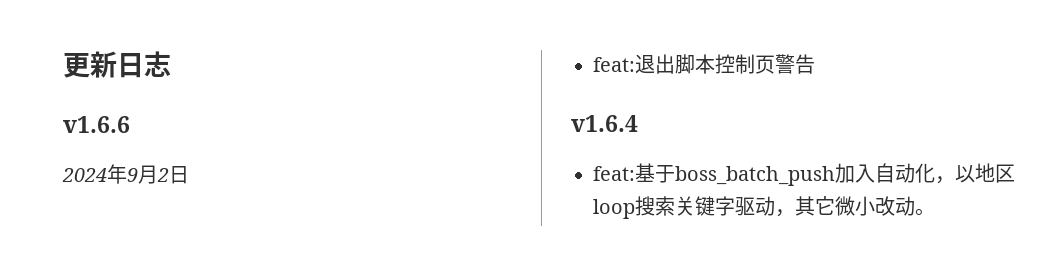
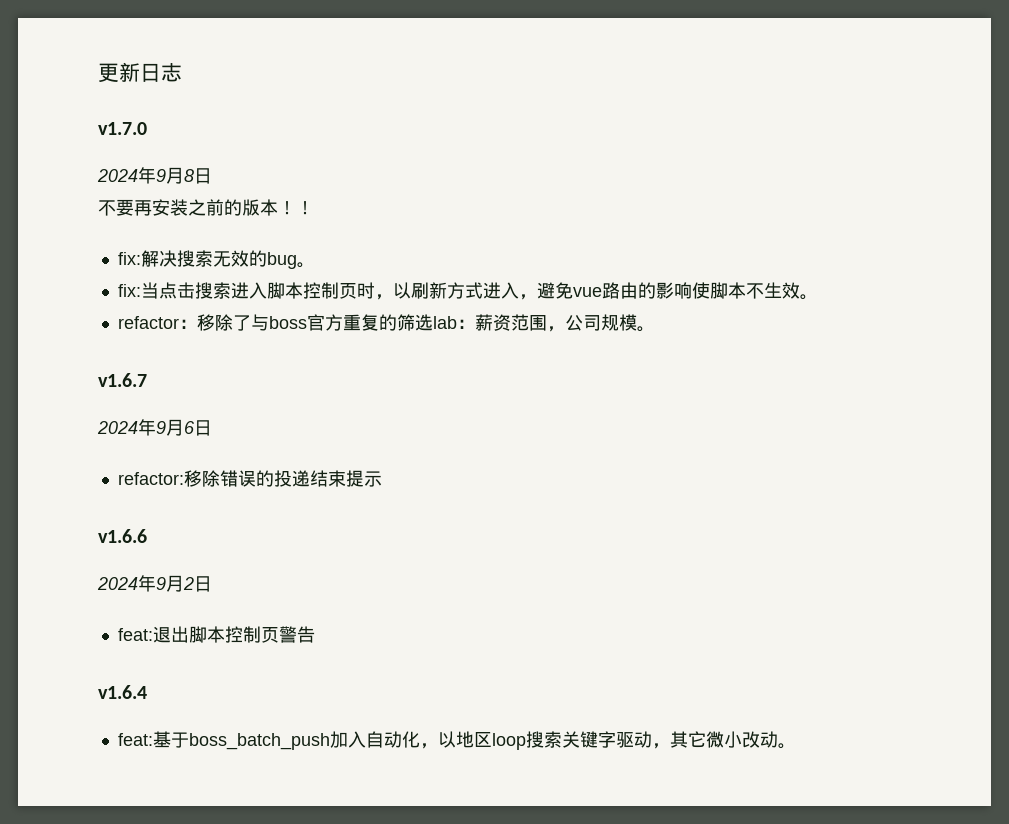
+ v1.7.0
+ 2024年9月8日
+ 不要再安装之前的版本！！
+ fix:解决搜索无效的bug。
+ fix:当点击搜索进入脚本控制页时，以刷新方式进入，避免vue路由的影响使脚本不生效。
+ refactor：移除了与boss官方重复的筛选lab：薪资范围，公司规模。
+ v1.6.7
+ 2024年9月6日
+ refactor:移除错误的投递结束提示

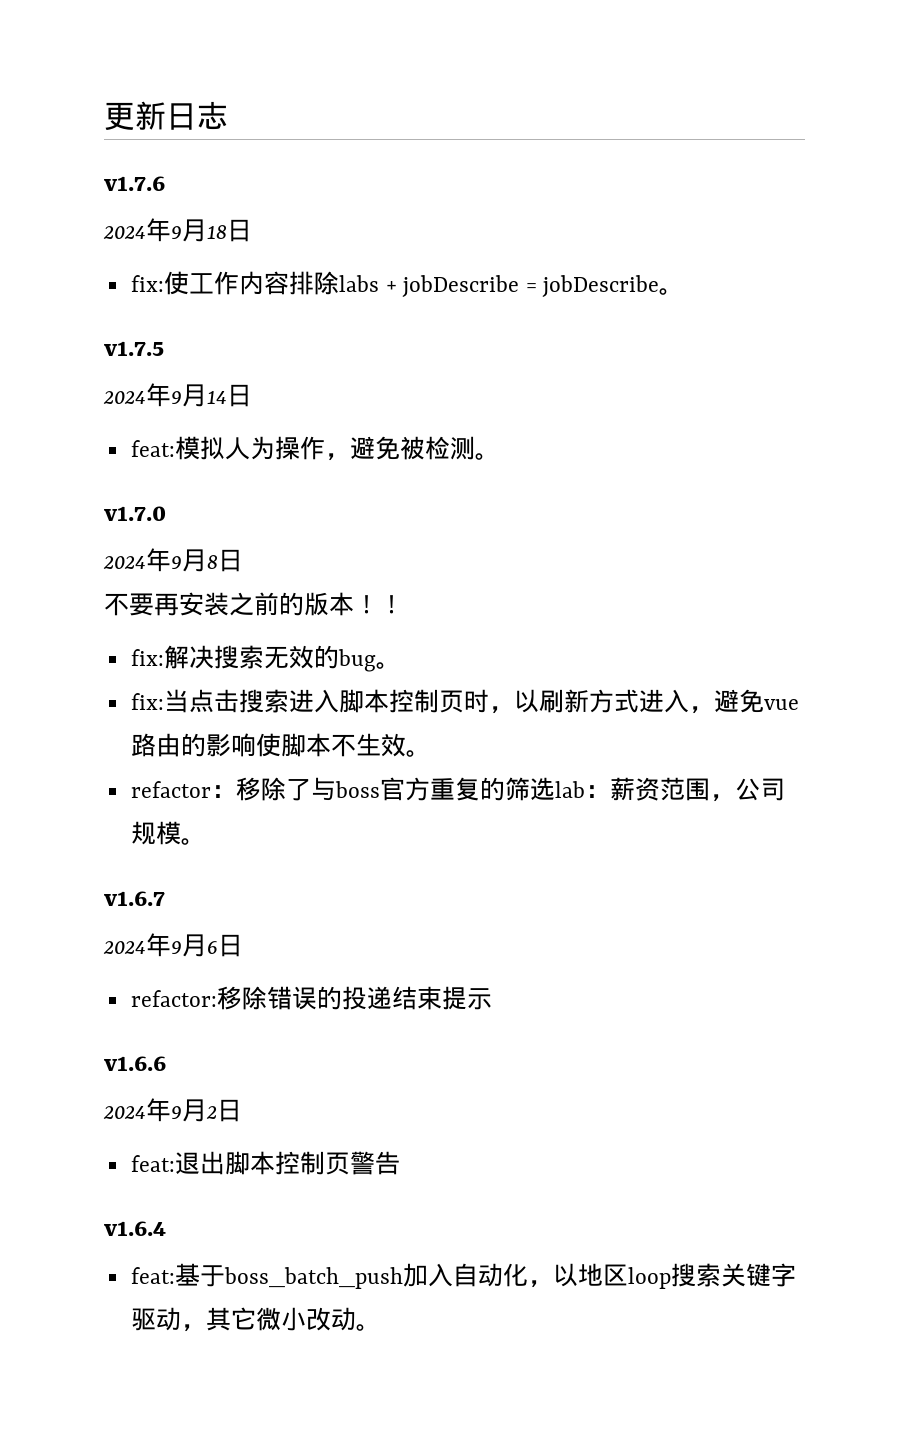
+ v1.7.6
+ 2024年9月18日
+ fix:使工作内容排除labs + jobDescribe = jobDescribe。
+ v1.7.5
+ 2024年9月14日
+ feat:模拟人为操作，避免被检测。

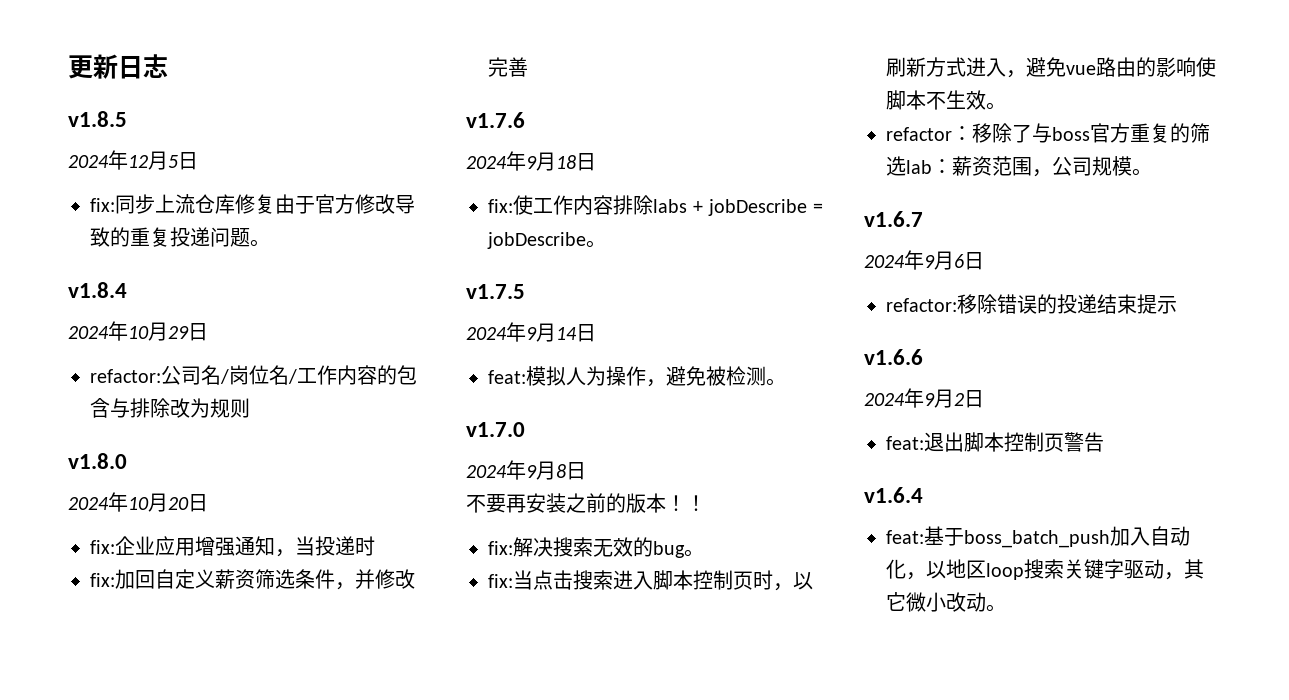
+ v1.8.5
+ 2024年12月5日
+ fix:同步上流仓库修复由于官方修改导致的重复投递问题。
+ v1.8.4
+ 2024年10月29日
+ refactor:公司名/岗位名/工作内容的包含与排除改为规则
+ v1.8.0
+ 2024年10月20日
+ fix:企业应用增强通知，当投递时
+ fix:加回自定义薪资筛选条件，并修改完善

